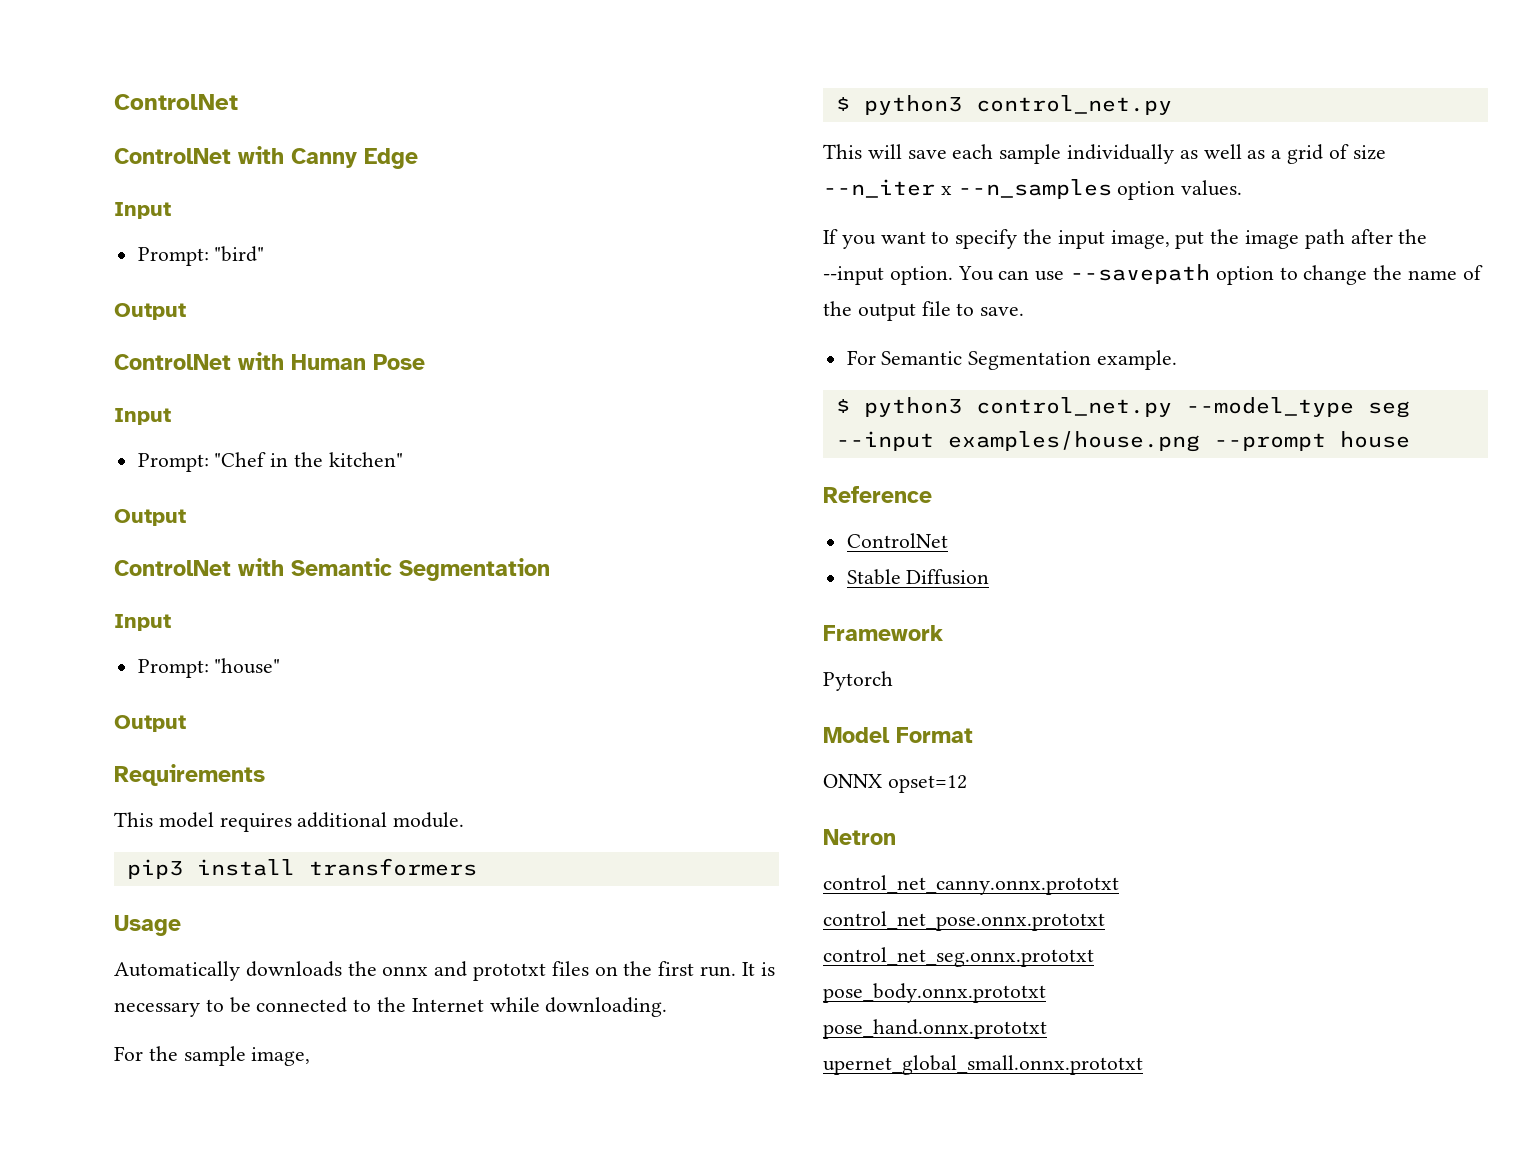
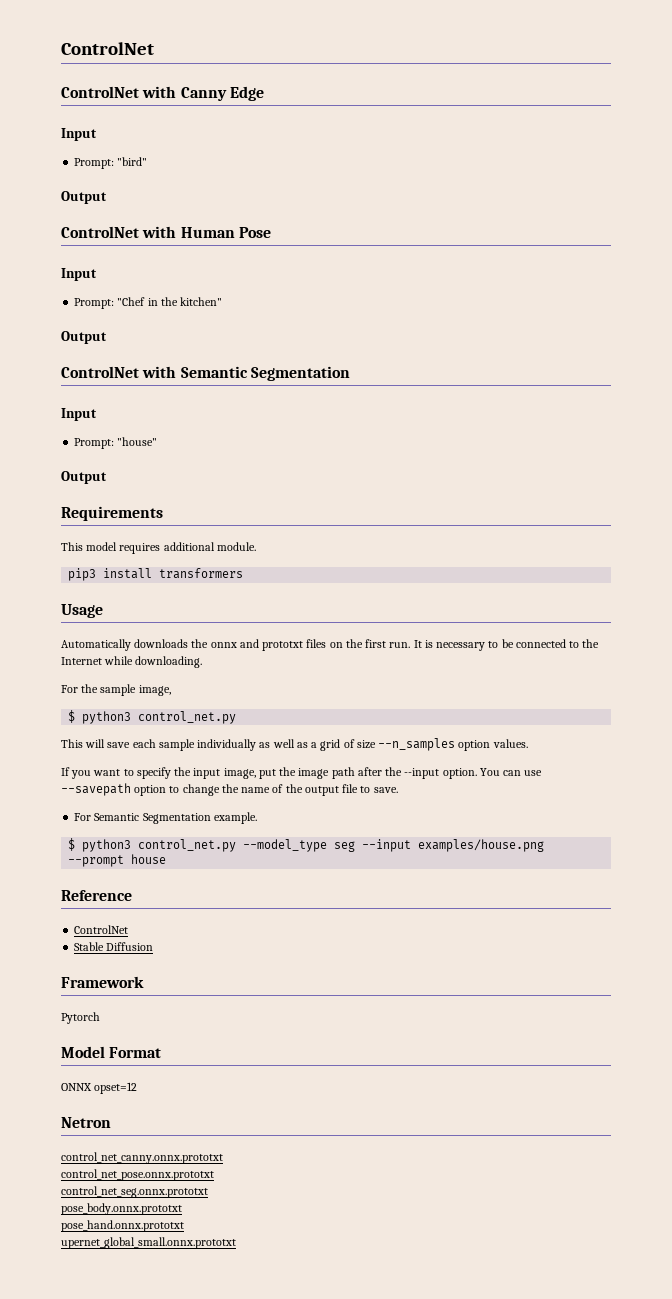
- This will save each sample individually as well as a grid of size --n_iter x --n_samples option values.
+ This will save each sample individually as well as a grid of size --n_samples option values.

